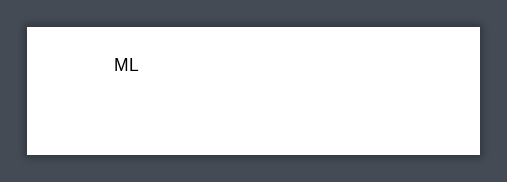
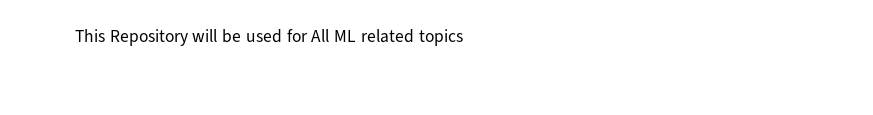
- ML
+ This Repository will be used for All ML related topics

